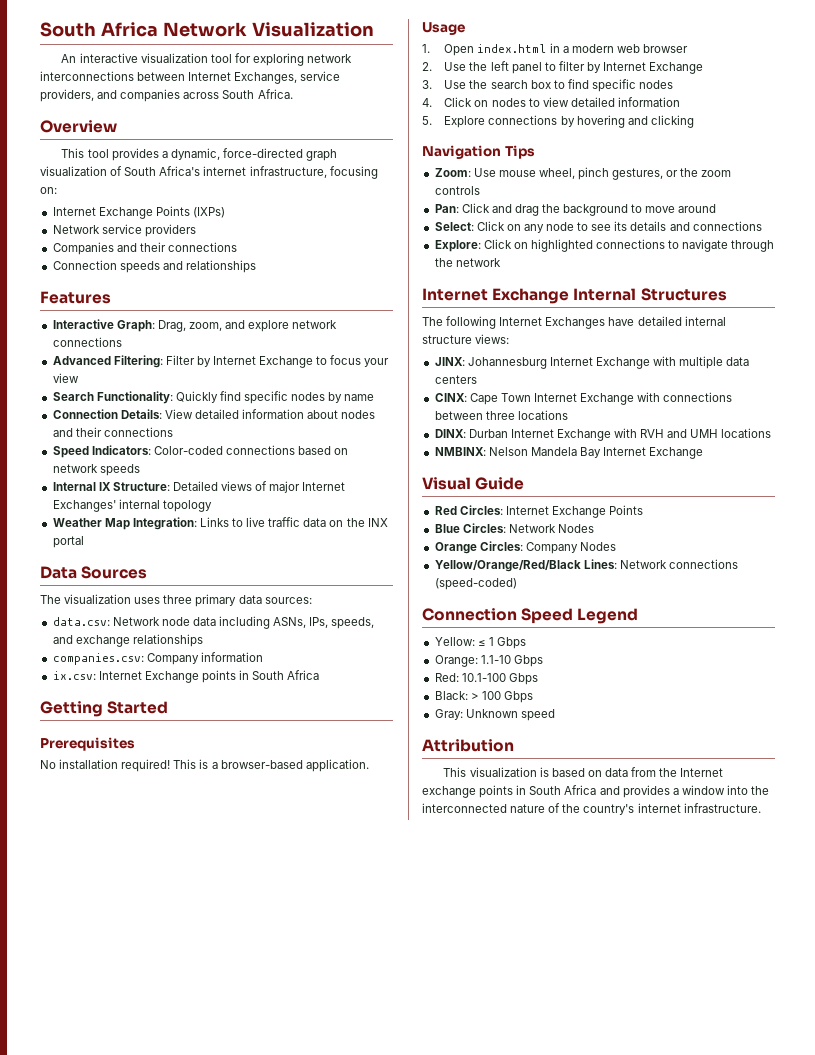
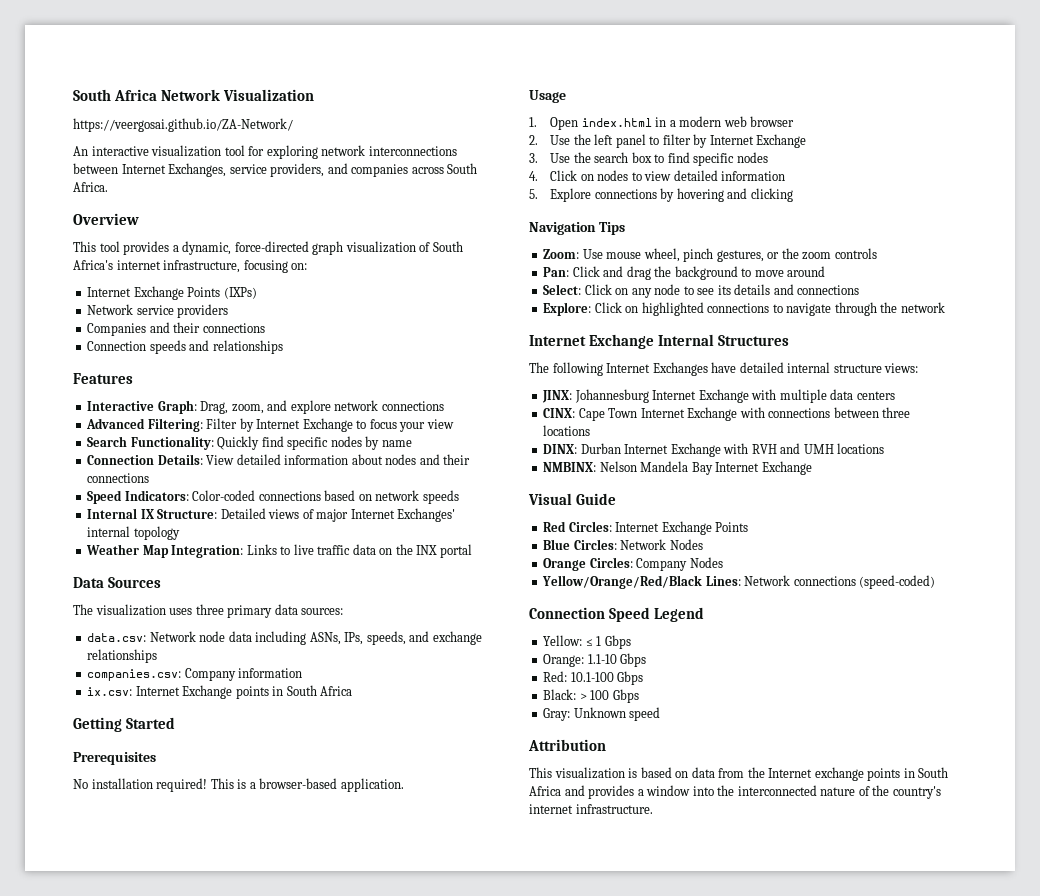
+ https://veergosai.github.io/ZA-Network/

